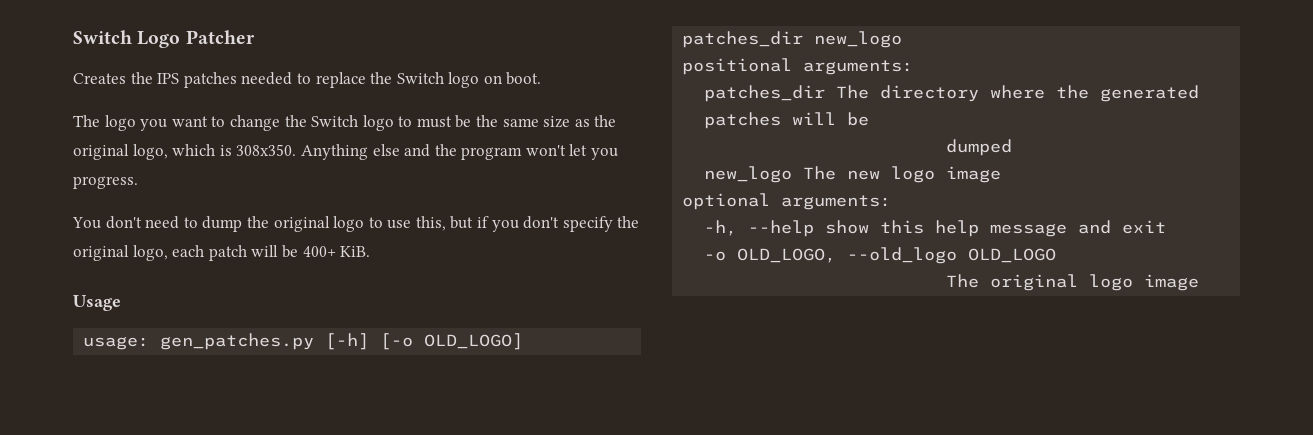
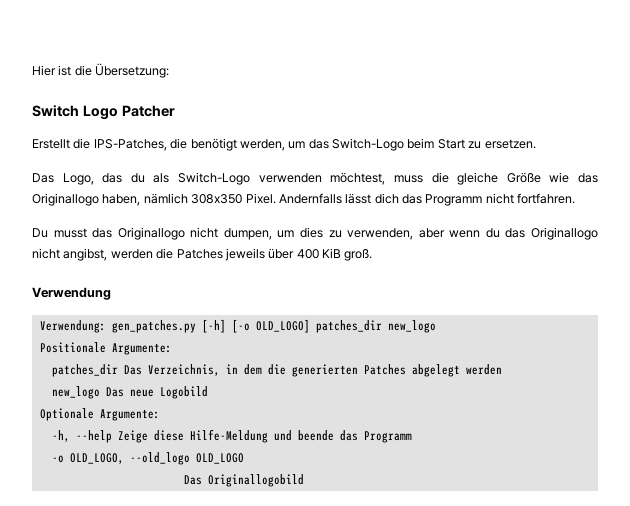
+ Hier ist die Übersetzung:
- Creates the IPS patches needed to replace the Switch logo on boot.
- The logo you want to change the Switch logo to must be the same size as the original logo, which is 308x350. Anything else and the program won't let you progress.
- You don't need to dump the original logo to use this, but if you don't specify the original logo, each patch will be 400+ KiB.
- Usage
- usage: gen_patches.py [-h] [-o OLD_LOGO] patches_dir new_logo
+ Erstellt die IPS-Patches, die benötigt werden, um das Switch-Logo beim Start zu ersetzen.
+ Das Logo, das du als Switch-Logo verwenden möchtest, muss die gleiche Größe wie das Originallogo haben, nämlich 308x350 Pixel. Andernfalls lässt dich das Programm nicht fortfahren.
+ Du musst das Originallogo nicht dumpen, um dies zu verwenden, aber wenn du das Originallogo nicht angibst, werden die Patches jeweils über 400 KiB groß.
+ Verwendung
+ Verwendung: gen_patches.py [-h] [-o OLD_LOGO] patches_dir new_logo
- positional arguments:
- patches_dir The directory where the generated patches will be
- dumped
- new_logo The new logo image
- optional arguments:
- -h, --help show this help message and exit
+ Positionale Argumente:
+ patches_dir Das Verzeichnis, in dem die generierten Patches abgelegt werden
+ new_logo Das neue Logobild
+ Optionale Argumente:
+ -h, --help Zeige diese Hilfe-Meldung und beende das Programm
- The original logo image
+ Das Originallogobild

